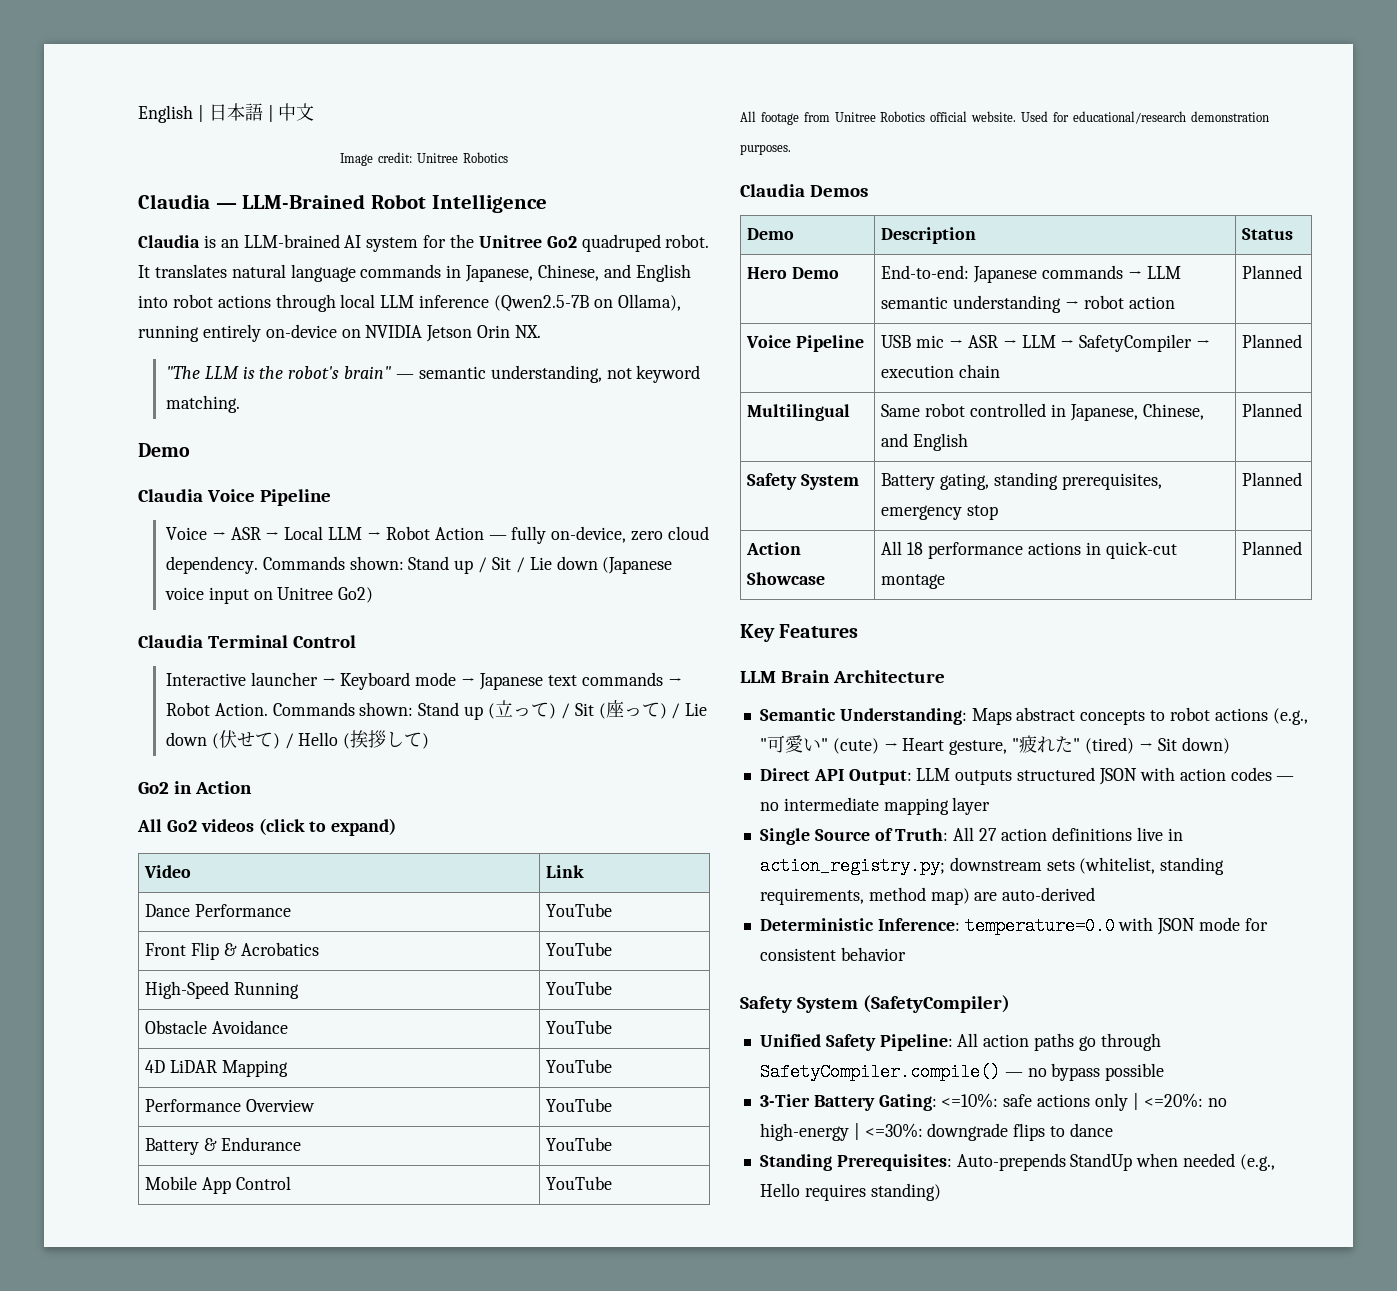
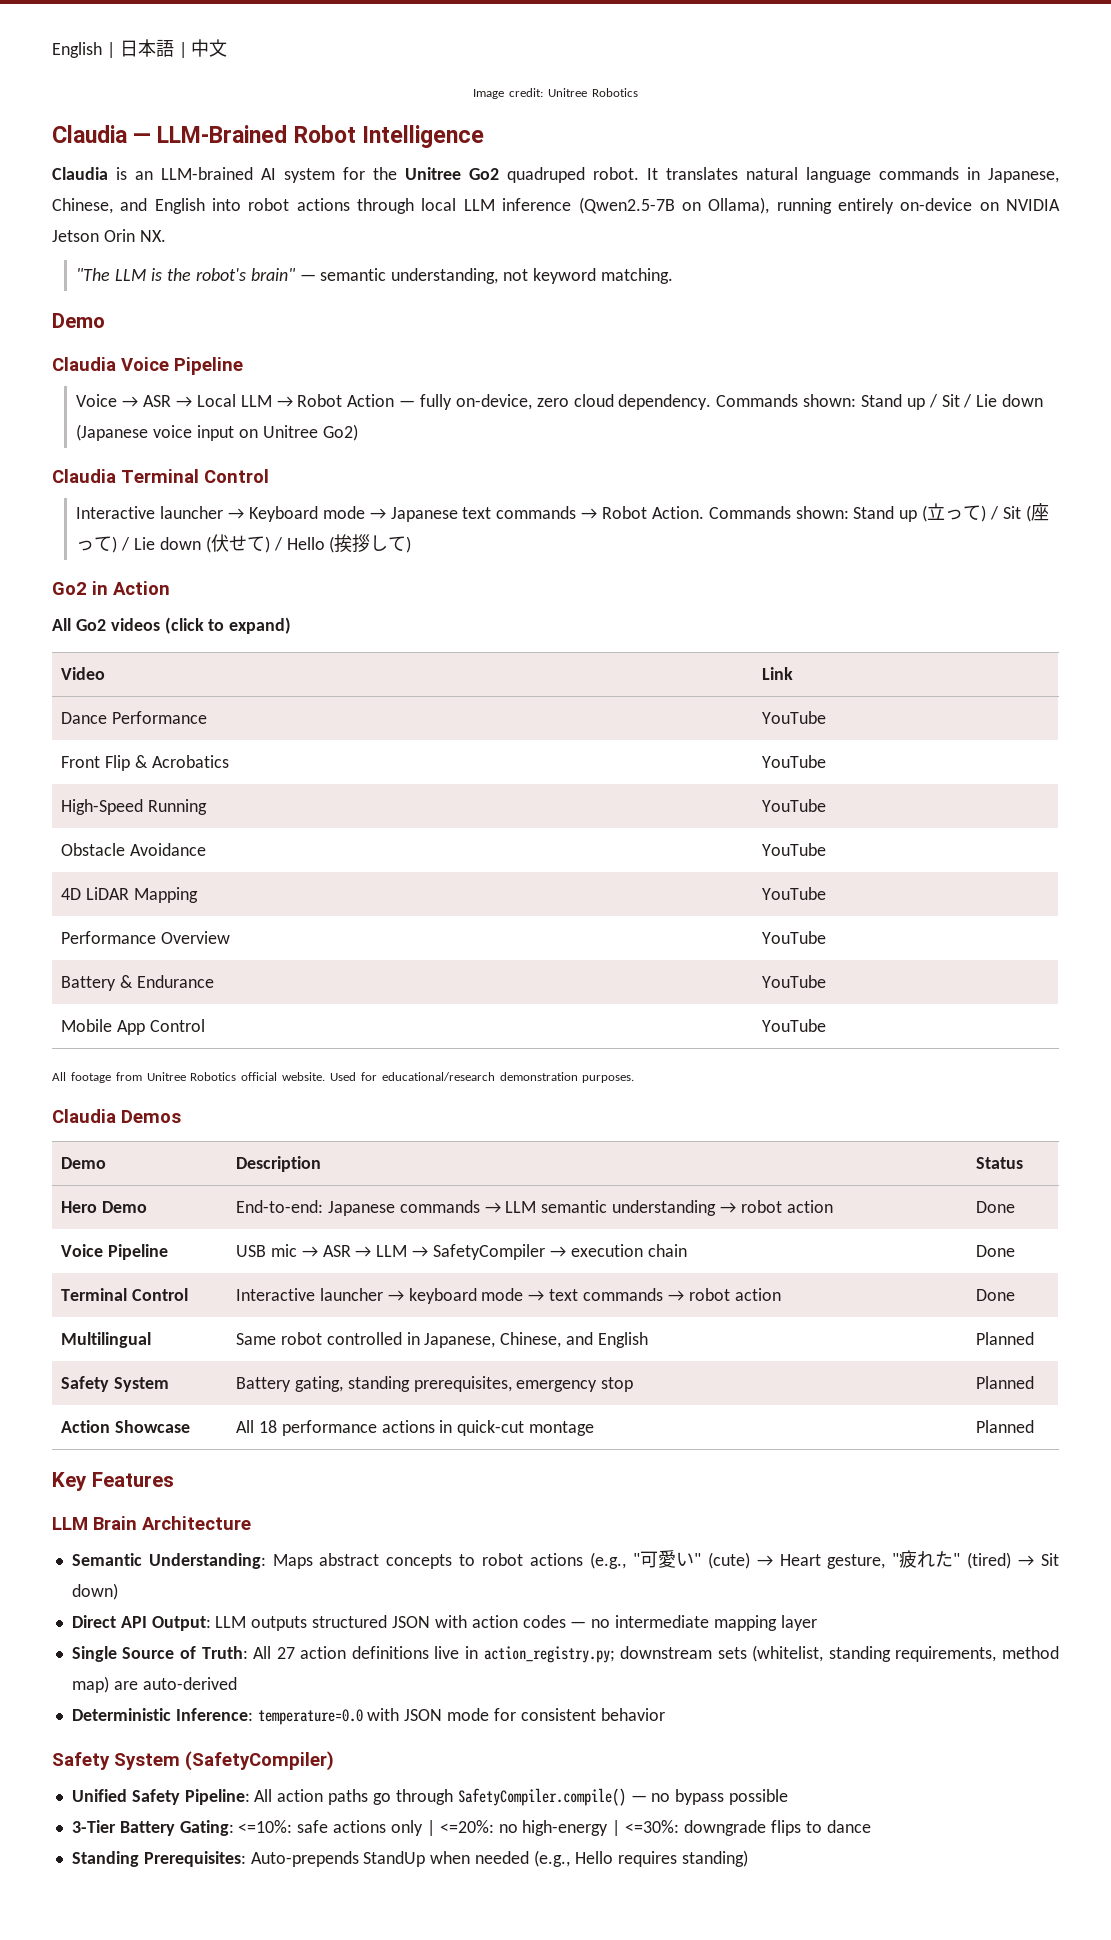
- Hero Demo | End-to-end: Japanese commands → LLM semantic understanding → robot action | Planned
+ Hero Demo | End-to-end: Japanese commands → LLM semantic understanding → robot action | Done
- Voice Pipeline | USB mic → ASR → LLM → SafetyCompiler → execution chain | Planned
+ Voice Pipeline | USB mic → ASR → LLM → SafetyCompiler → execution chain | Done
+ Terminal Control | Interactive launcher → keyboard mode → text commands → robot action | Done

